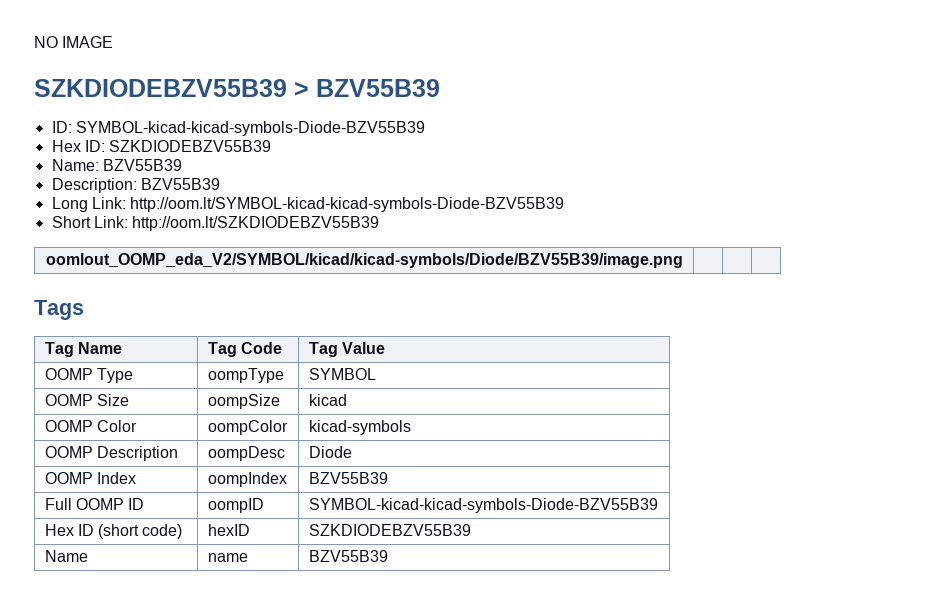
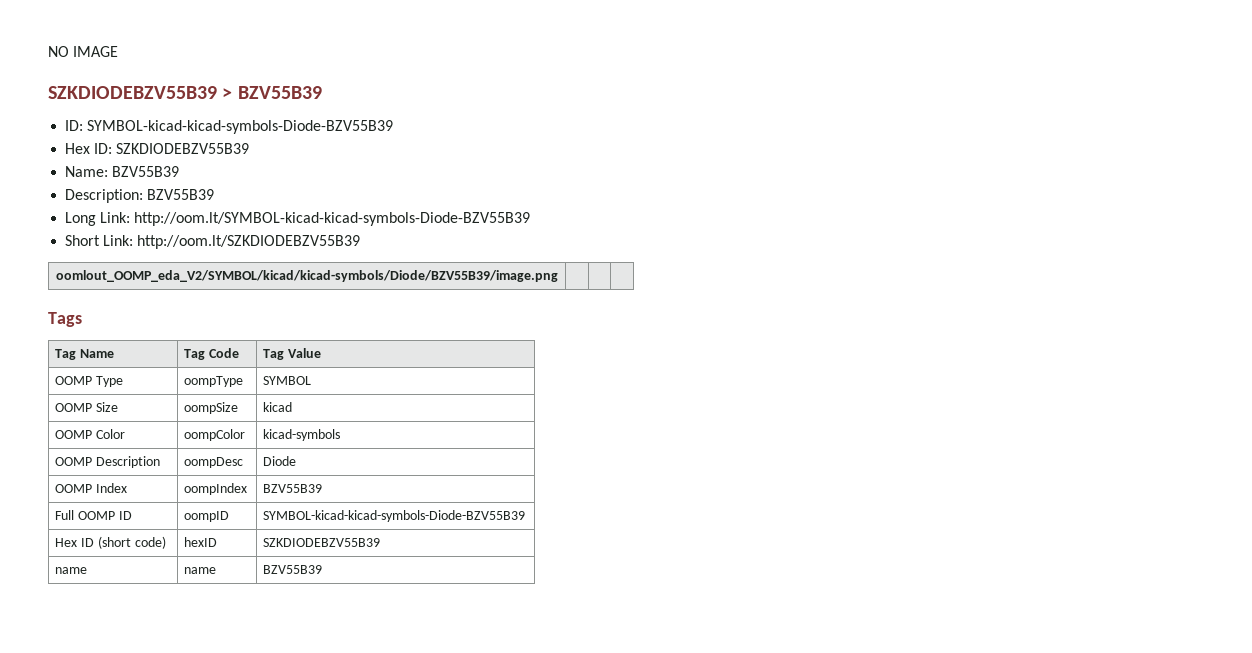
- Name | name | BZV55B39
+ name | name | BZV55B39

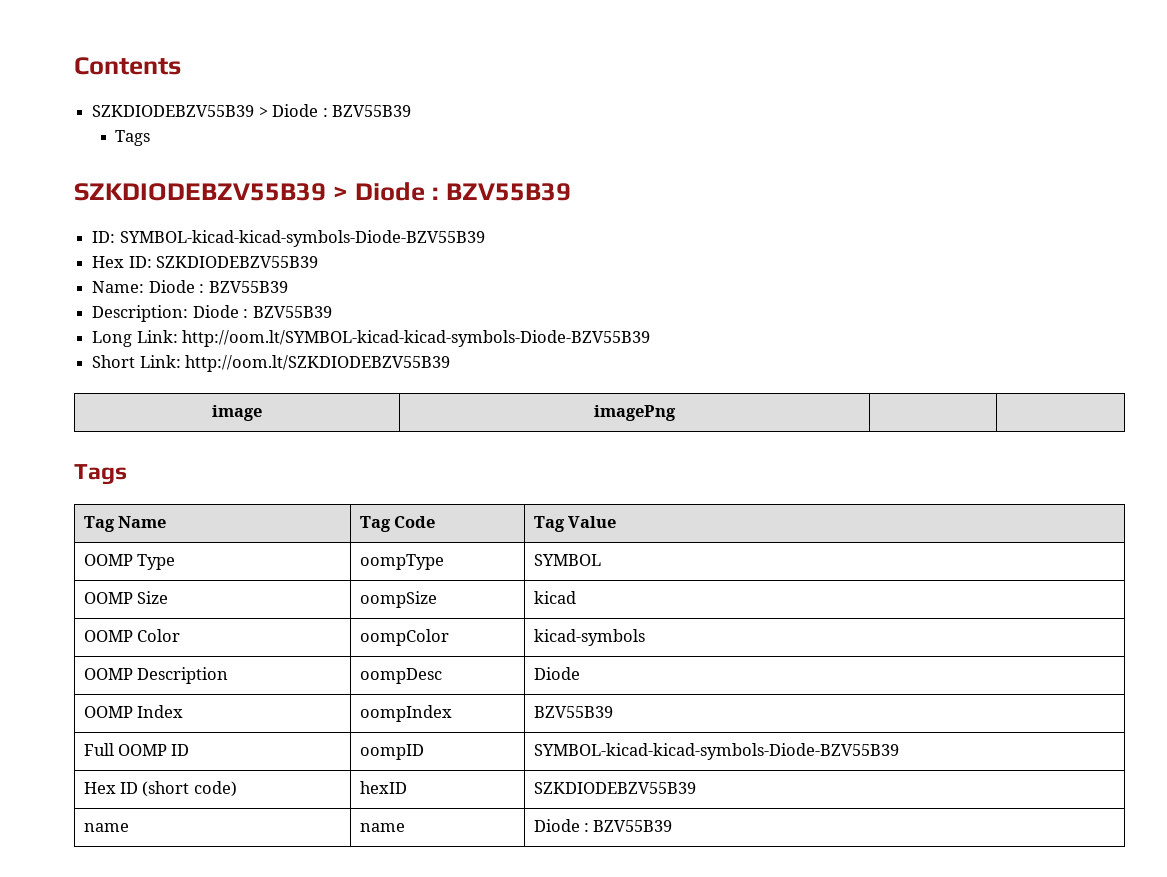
- NO IMAGE
- SZKDIODEBZV55B39 > BZV55B39
+ Contents
+ SZKDIODEBZV55B39 > Diode : BZV55B39
+ Tags
+ SZKDIODEBZV55B39 > Diode : BZV55B39
- Name: BZV55B39
+ Name: Diode : BZV55B39
- Description: BZV55B39
+ Description: Diode : BZV55B39
- oomlout_OOMP_eda_V2/SYMBOL/kicad/kicad-symbols/Diode/BZV55B39/image.png | | |
+ image | imagePng | |
- name | name | BZV55B39
+ name | name | Diode : BZV55B39

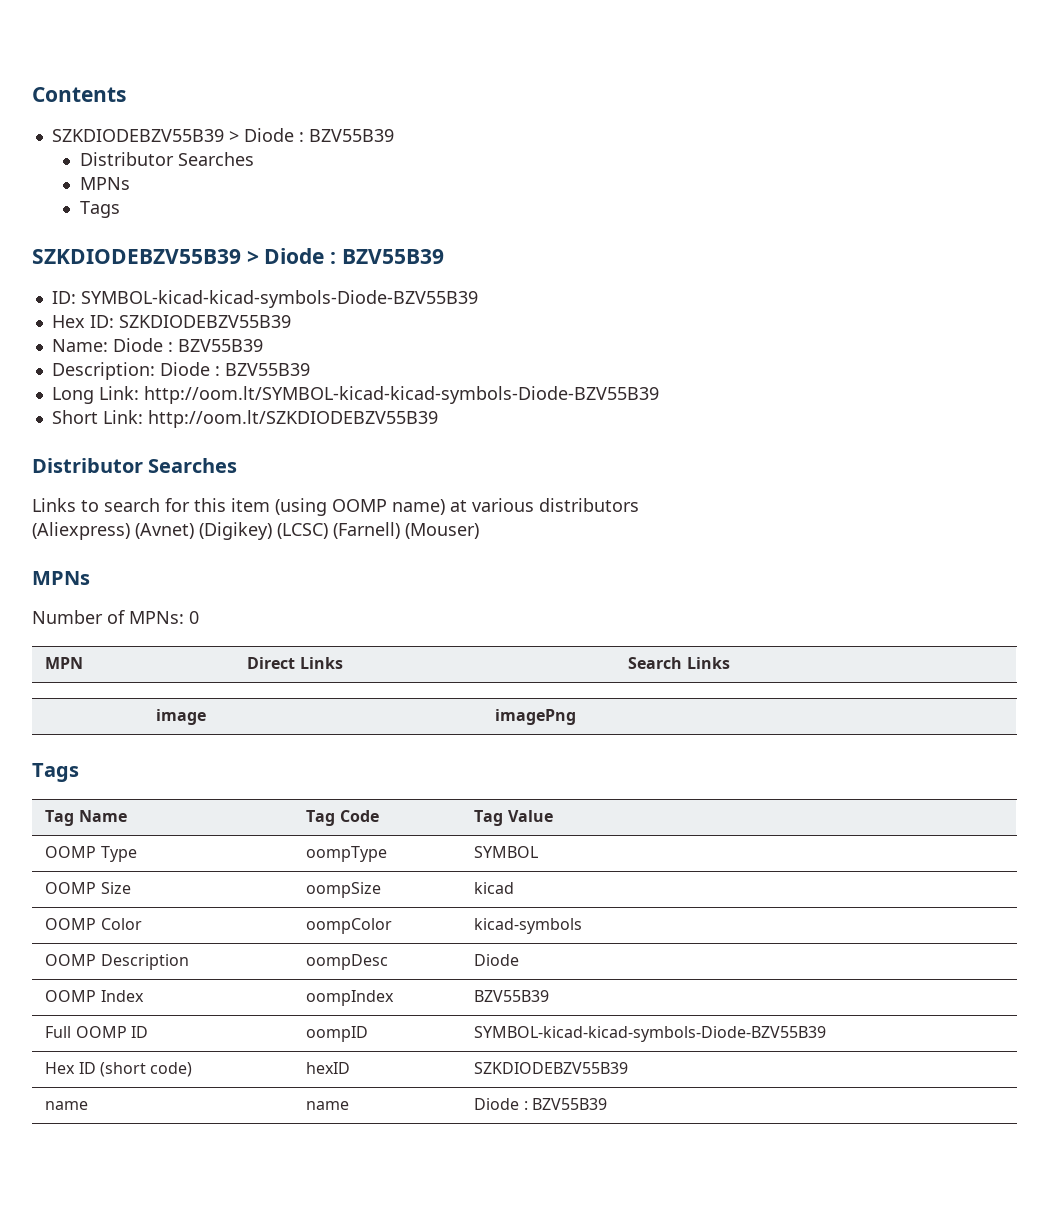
  Contents
  SZKDIODEBZV55B39 > Diode : BZV55B39
+ Distributor Searches
+ MPNs
  Short Link: http://oom.lt/SZKDIODEBZV55B39
+ Distributor Searches
+ Links to search for this item (using OOMP name) at various distributors
+ (Aliexpress) (Avnet) (Digikey) (LCSC) (Farnell) (Mouser)
+ MPNs
+ Number of MPNs: 0
+ MPN | Direct Links | Search Links

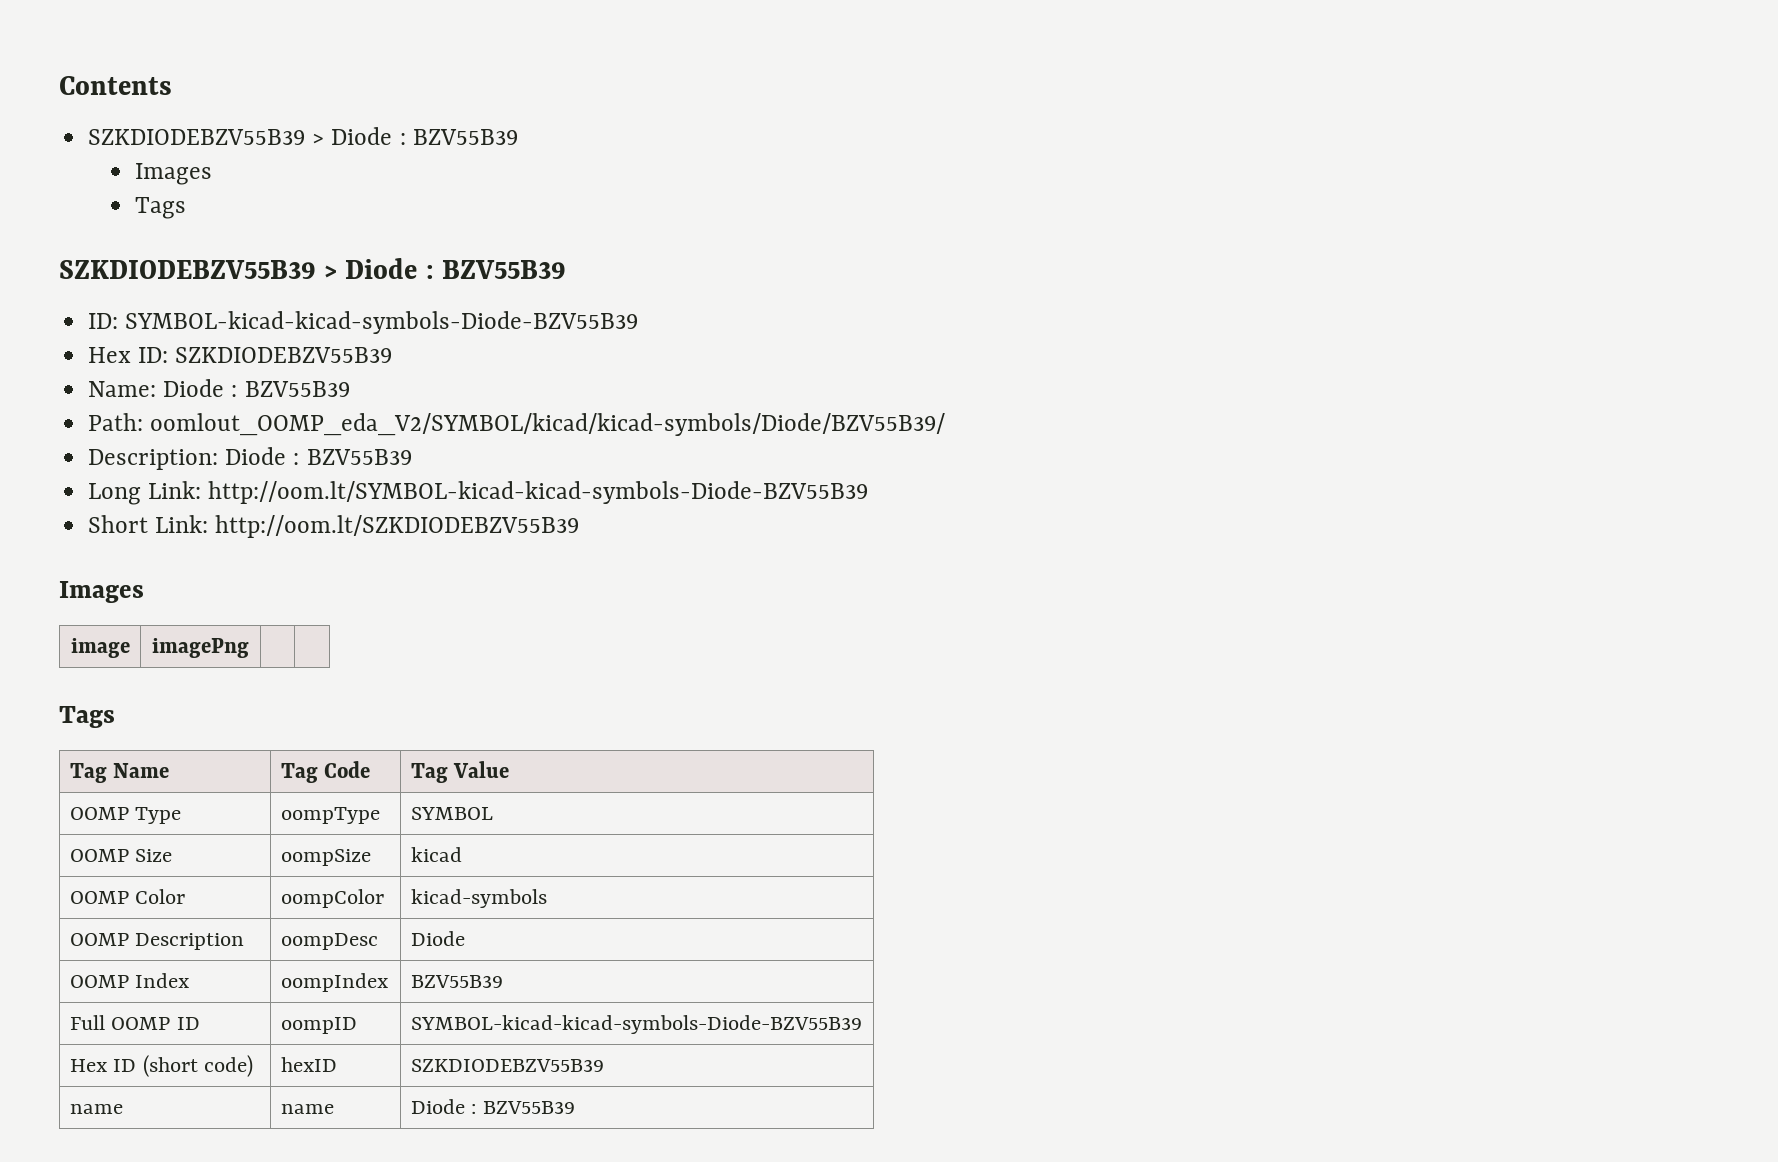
  Contents
  SZKDIODEBZV55B39 > Diode : BZV55B39
- Distributor Searches
- MPNs
+ Images
+ Path: oomlout_OOMP_eda_V2/SYMBOL/kicad/kicad-symbols/Diode/BZV55B39/
  Short Link: http://oom.lt/SZKDIODEBZV55B39
- Distributor Searches
- Links to search for this item (using OOMP name) at various distributors
- (Aliexpress) (Avnet) (Digikey) (LCSC) (Farnell) (Mouser)
- MPNs
- Number of MPNs: 0
- MPN | Direct Links | Search Links
+ Images

